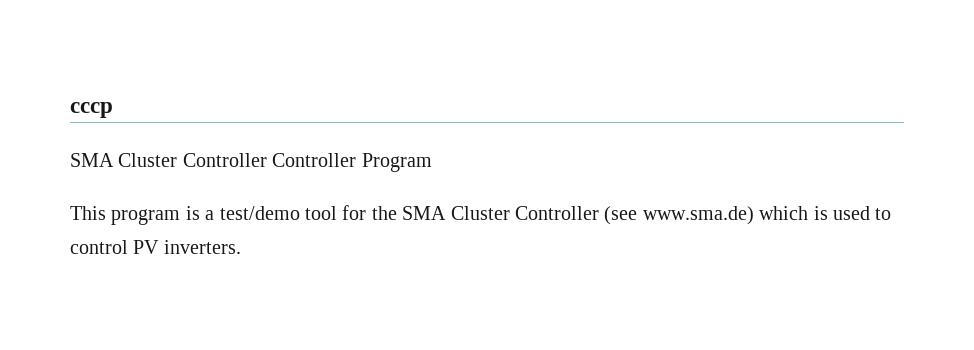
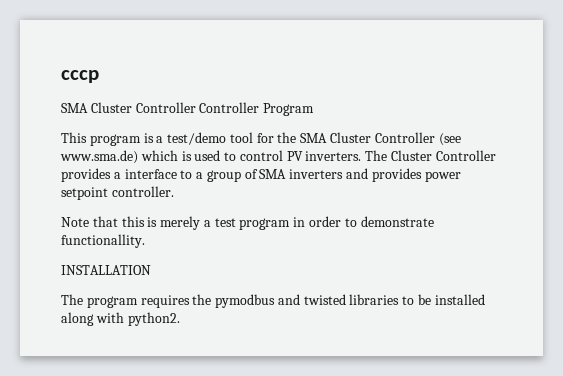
+ The Cluster Controller provides a interface to a group of SMA inverters and provides power setpoint controller.
+ Note that this is merely a test program in order to demonstrate functionallity.
+ INSTALLATION
+ The program requires the pymodbus and twisted libraries to be installed along with python2.

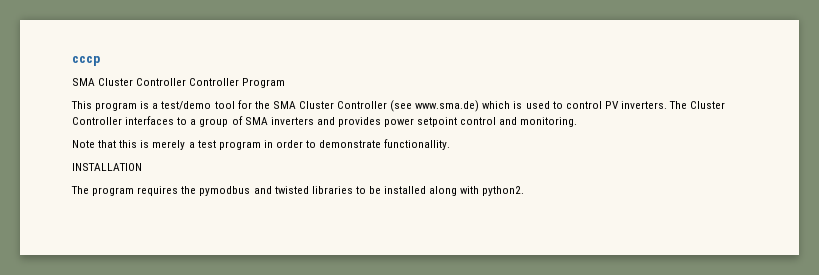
- The Cluster Controller provides a interface to a group of SMA inverters and provides power setpoint controller.
+ The Cluster Controller interfaces to a group of SMA inverters and provides power setpoint control and monitoring.

